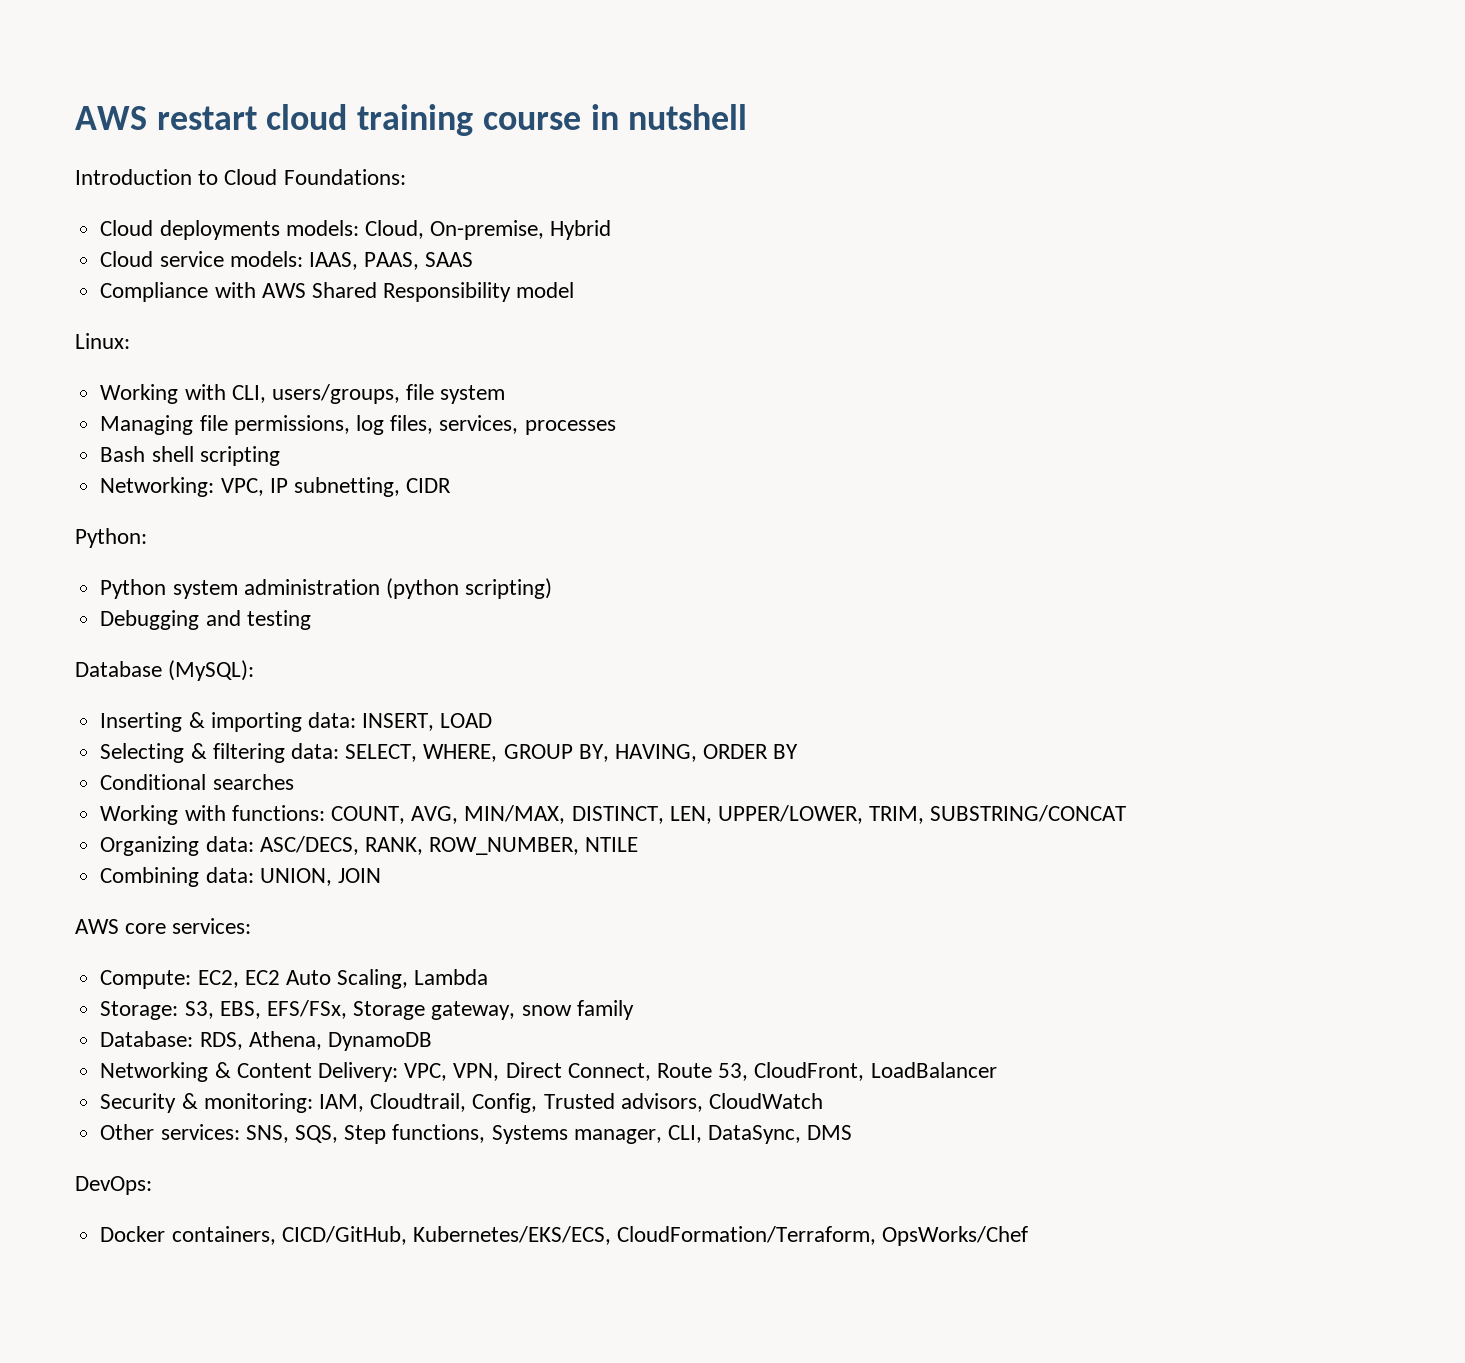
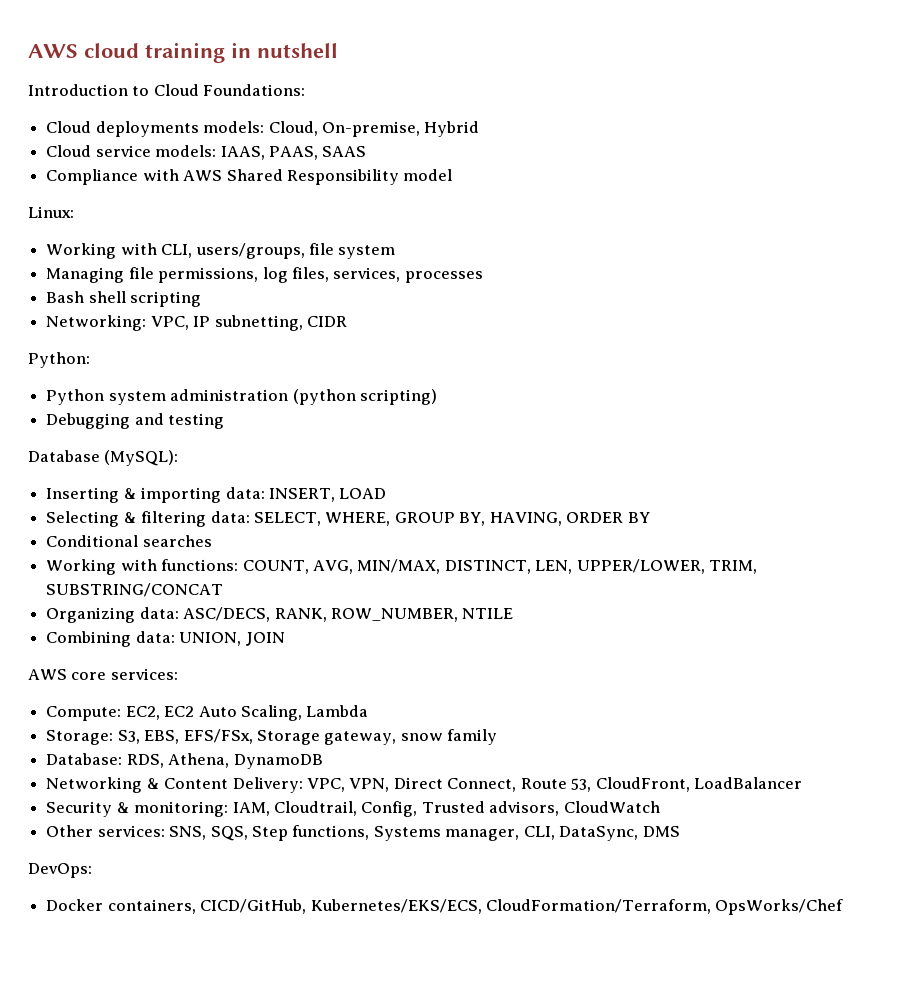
- AWS restart cloud training course in nutshell
+ AWS cloud training in nutshell

